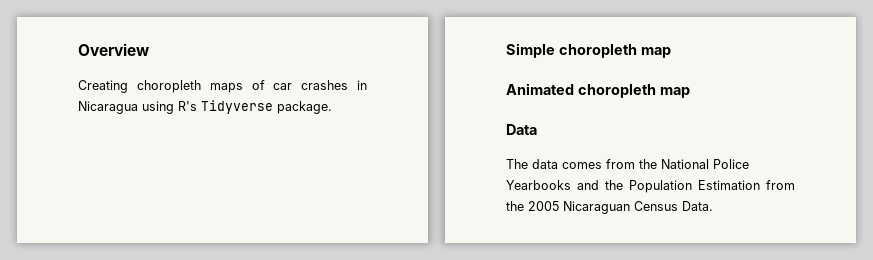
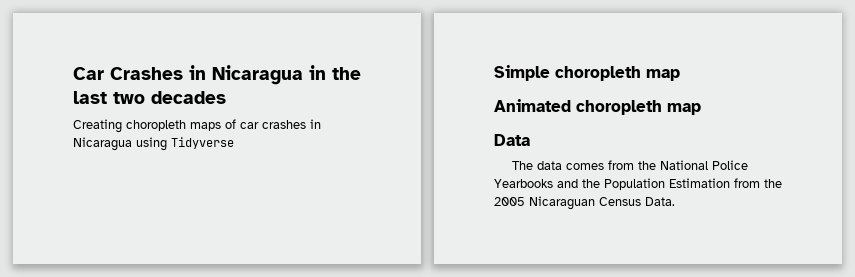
- Overview
+ Car Crashes in Nicaragua in the last two decades
- Creating choropleth maps of car crashes in Nicaragua using R's Tidyverse package.
+ Creating choropleth maps of car crashes in Nicaragua using Tidyverse

